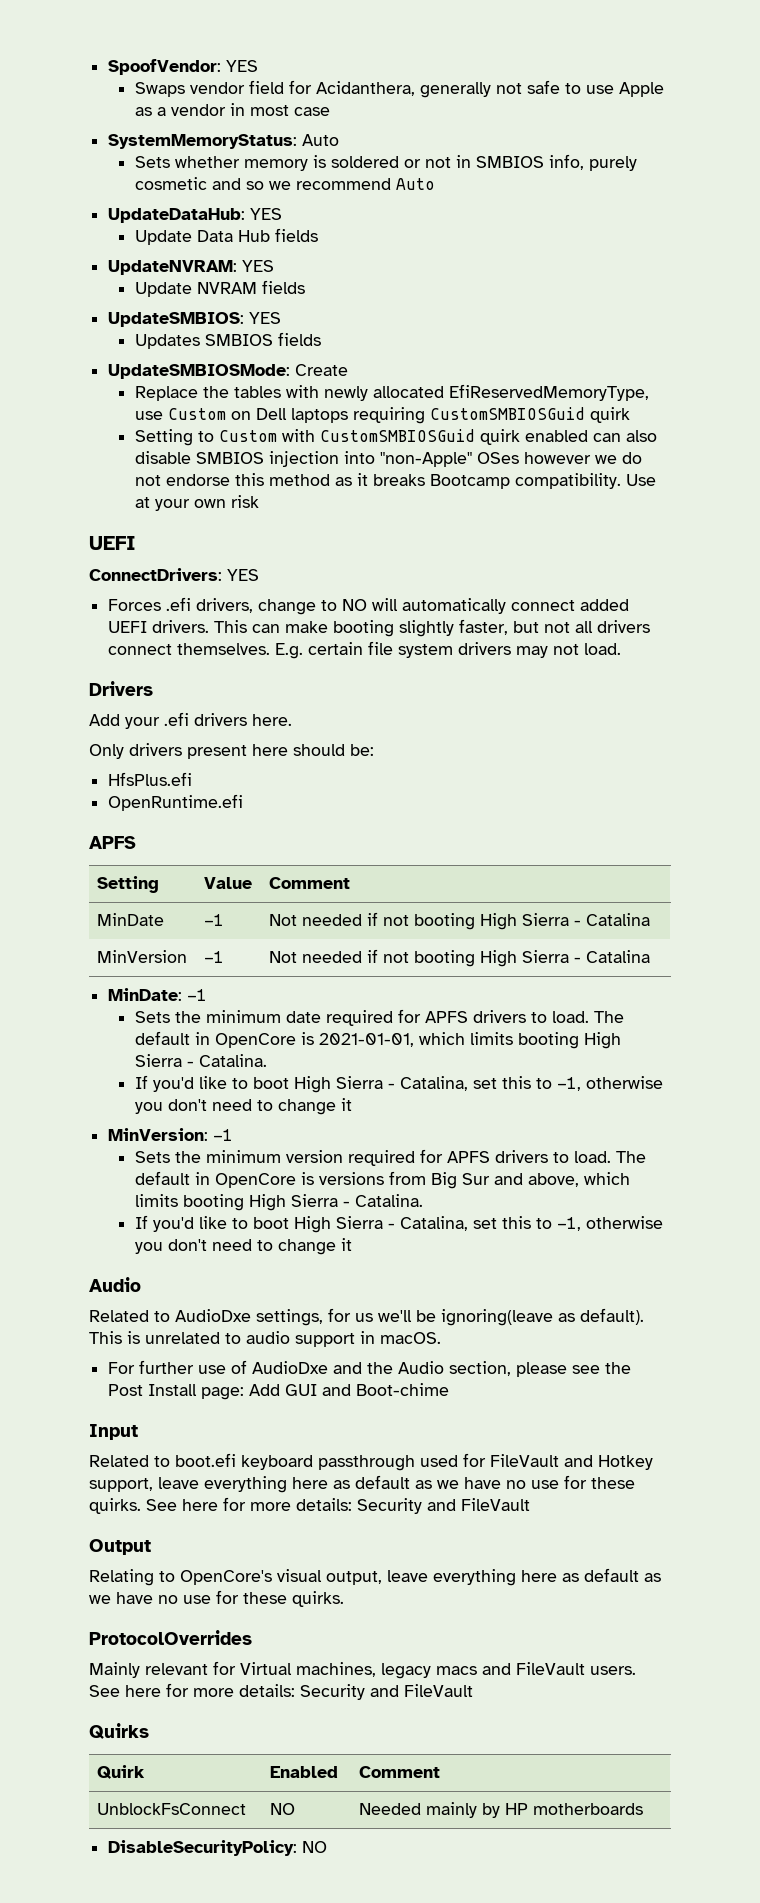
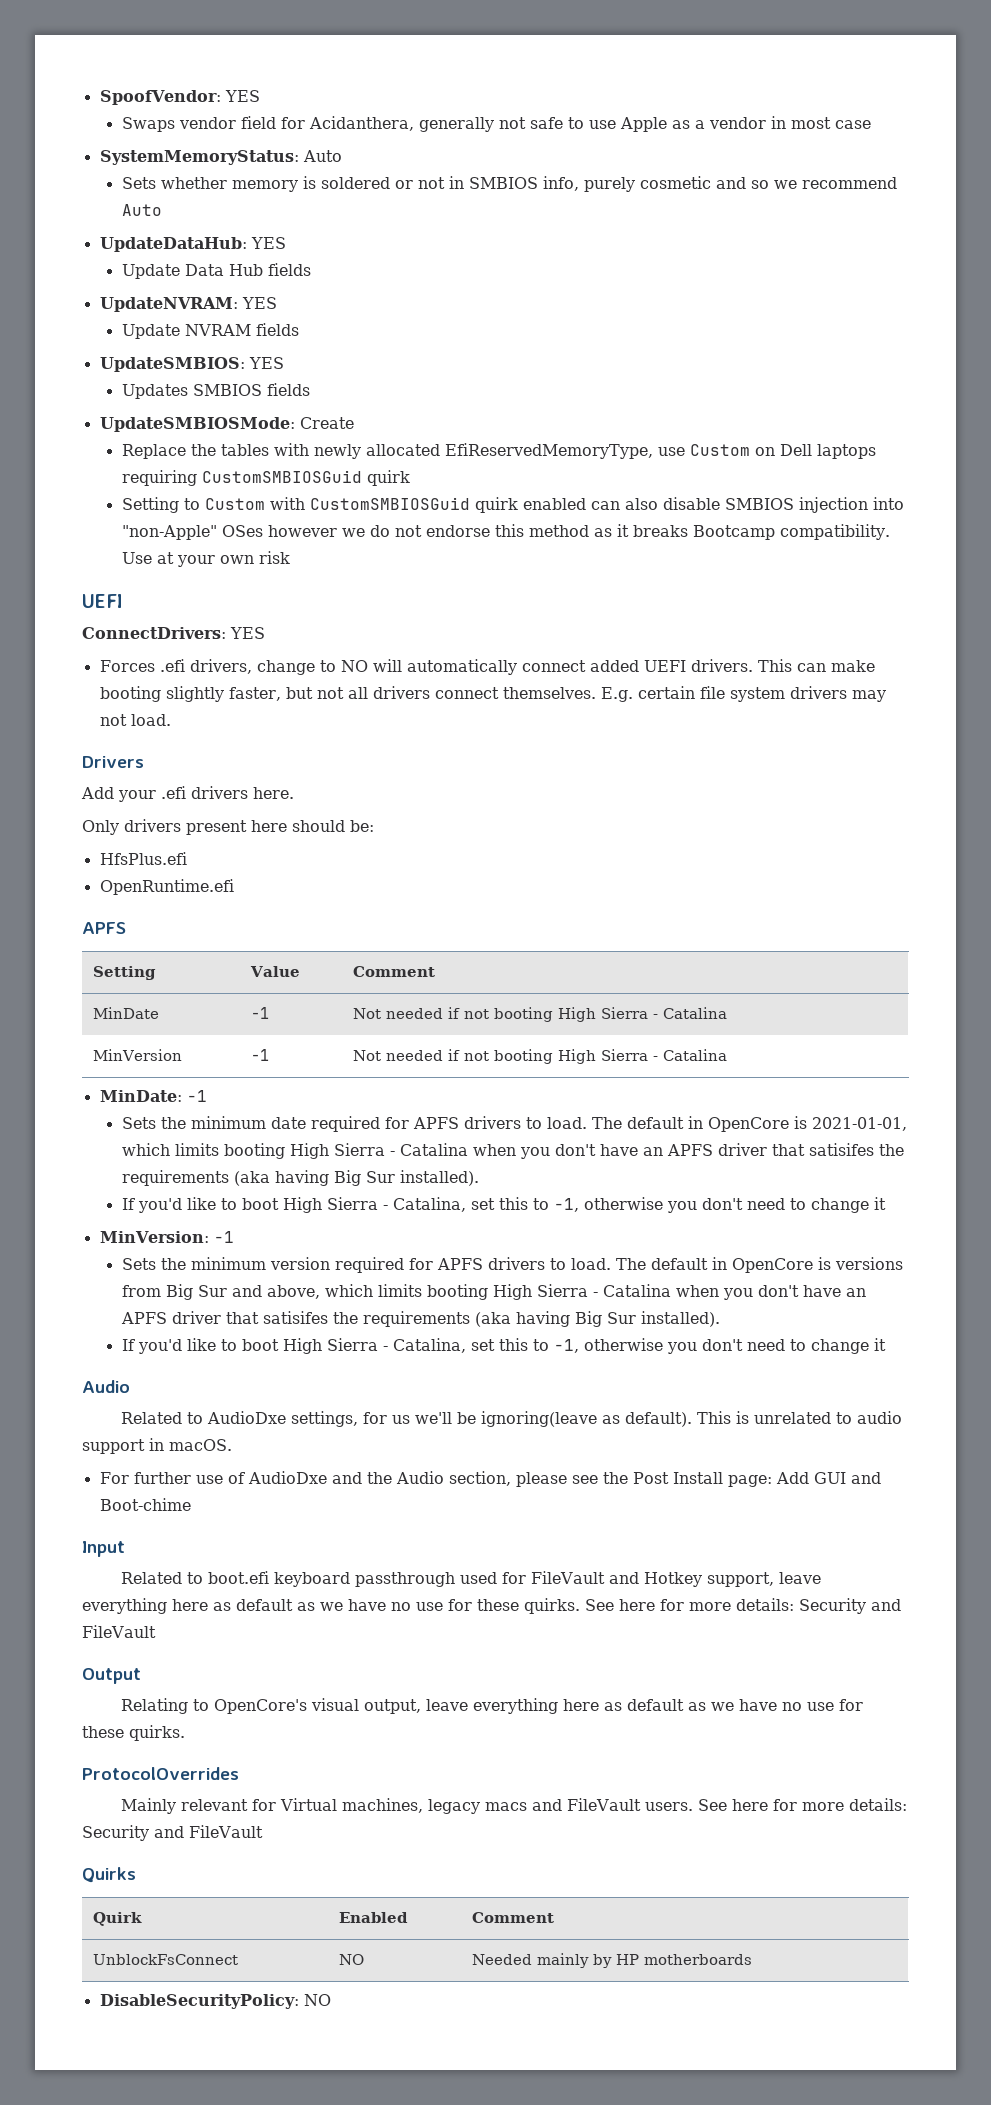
- The default in OpenCore is 2021-01-01, which limits booting High Sierra - Catalina.
+ The default in OpenCore is 2021-01-01, which limits booting High Sierra - Catalina when you don't have an APFS driver that satisifes the requirements (aka having Big Sur installed).
- The default in OpenCore is versions from Big Sur and above, which limits booting High Sierra - Catalina.
+ The default in OpenCore is versions from Big Sur and above, which limits booting High Sierra - Catalina when you don't have an APFS driver that satisifes the requirements (aka having Big Sur installed).

